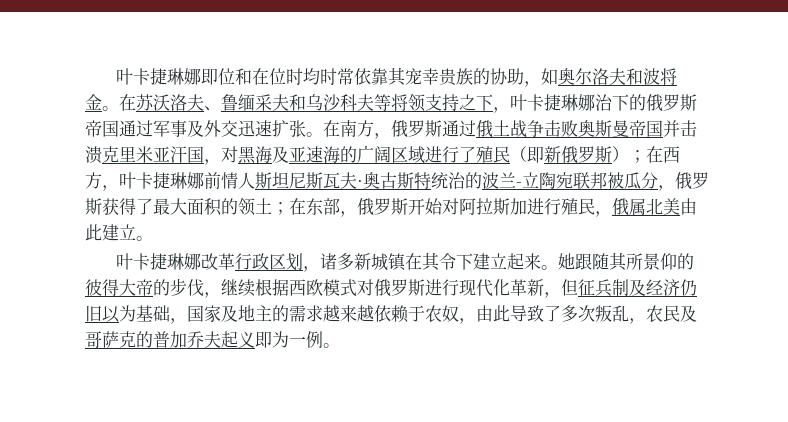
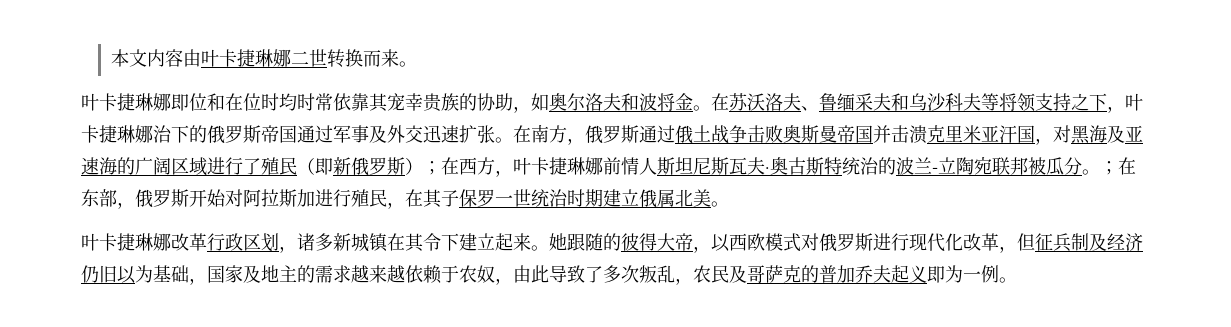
+ 本文内容由叶卡捷琳娜二世转换而来。
- 在南方，俄罗斯通过俄土战争击败奥斯曼帝国并击溃克里米亚汗国，对黑海及亚速海的广阔区域进行了殖民（即新俄罗斯）；在西方，叶卡捷琳娜前情人斯坦尼斯瓦夫·奥古斯特统治的波兰-立陶宛联邦被瓜分，俄罗斯获得了最大面积的领土；在东部，俄罗斯开始对阿拉斯加进行殖民，俄属北美由此建立。
+ 在南方，俄罗斯通过俄土战争击败奥斯曼帝国并击溃克里米亚汗国，对黑海及亚速海的广阔区域进行了殖民（即新俄罗斯）；在西方，叶卡捷琳娜前情人斯坦尼斯瓦夫·奥古斯特统治的波兰-立陶宛联邦被瓜分。；在东部，俄罗斯开始对阿拉斯加进行殖民，在其子保罗一世统治时期建立俄属北美。
- 她跟随其所景仰的彼得大帝的步伐，继续根据西欧模式对俄罗斯进行现代化革新，但征兵制及经济仍旧以为基础，国家及地主的需求越来越依赖于农奴，由此导致了多次叛乱，农民及哥萨克的普加乔夫起义即为一例。
+ 她跟随的彼得大帝，以西欧模式对俄罗斯进行现代化改革，但征兵制及经济仍旧以为基础，国家及地主的需求越来越依赖于农奴，由此导致了多次叛乱，农民及哥萨克的普加乔夫起义即为一例。

